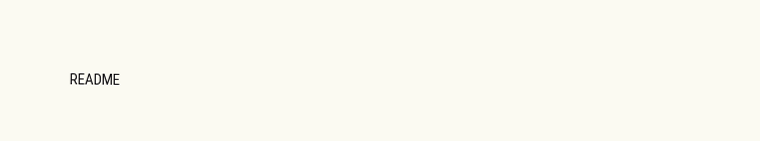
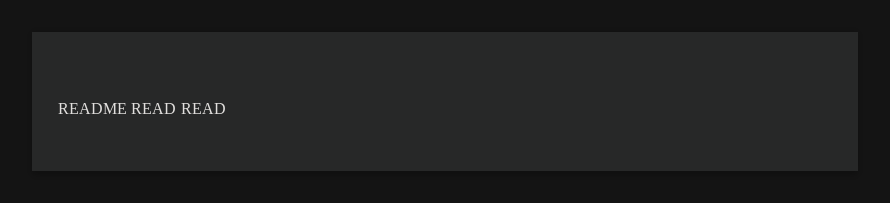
- README
+ README READ READ

